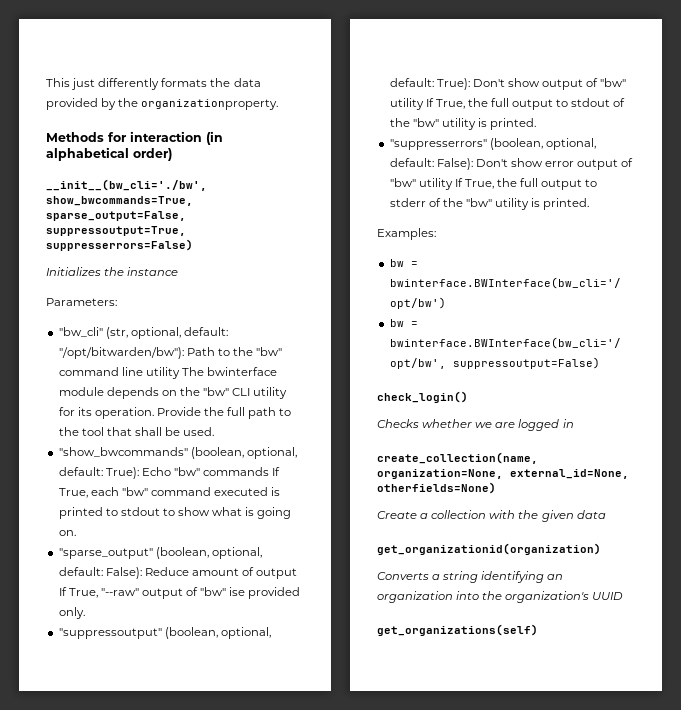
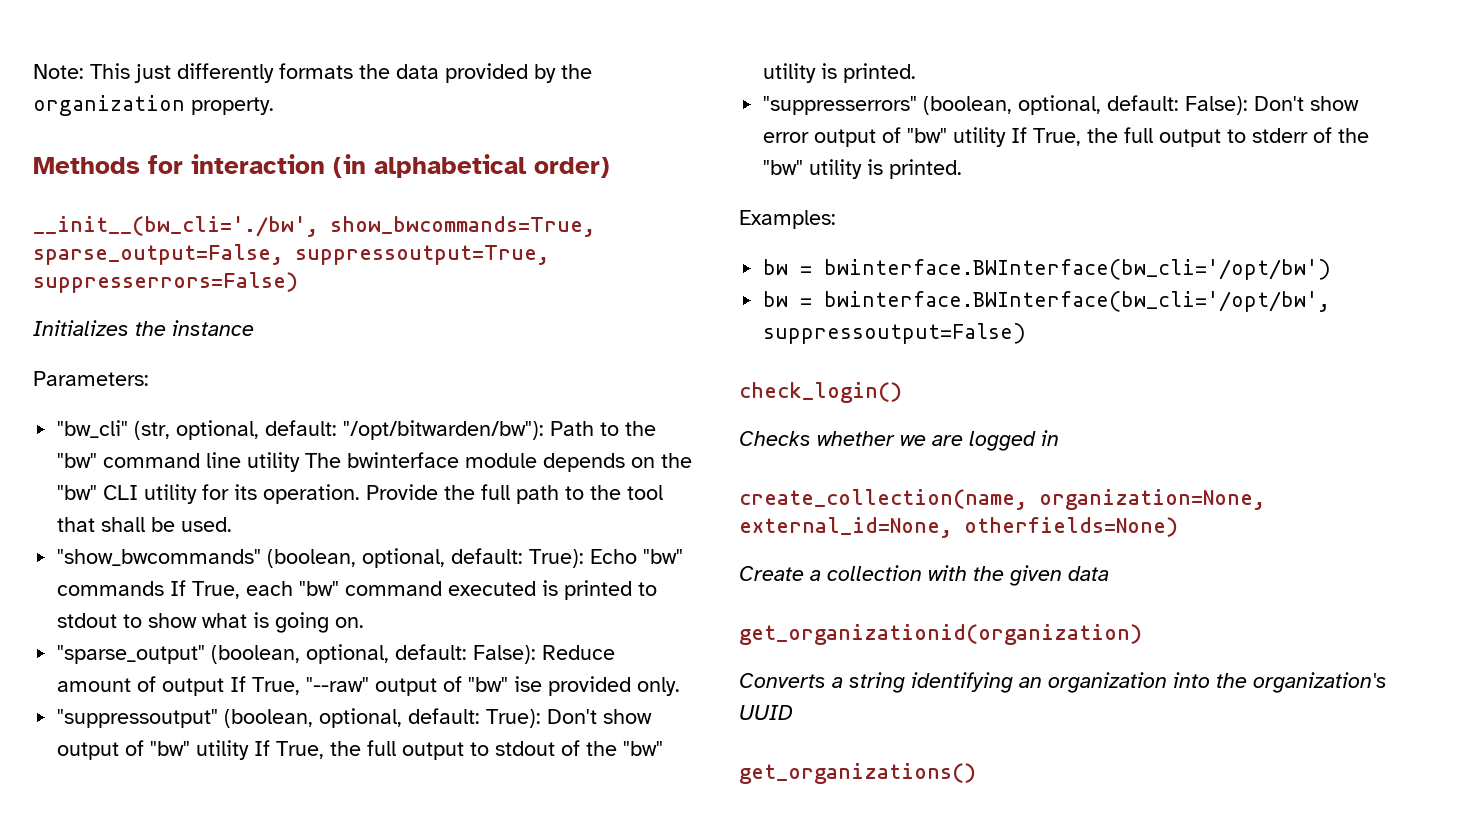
- This just differently formats the data provided by the organizationproperty.
+ Note: This just differently formats the data provided by the organization property.
- get_organizations(self)
+ get_organizations()

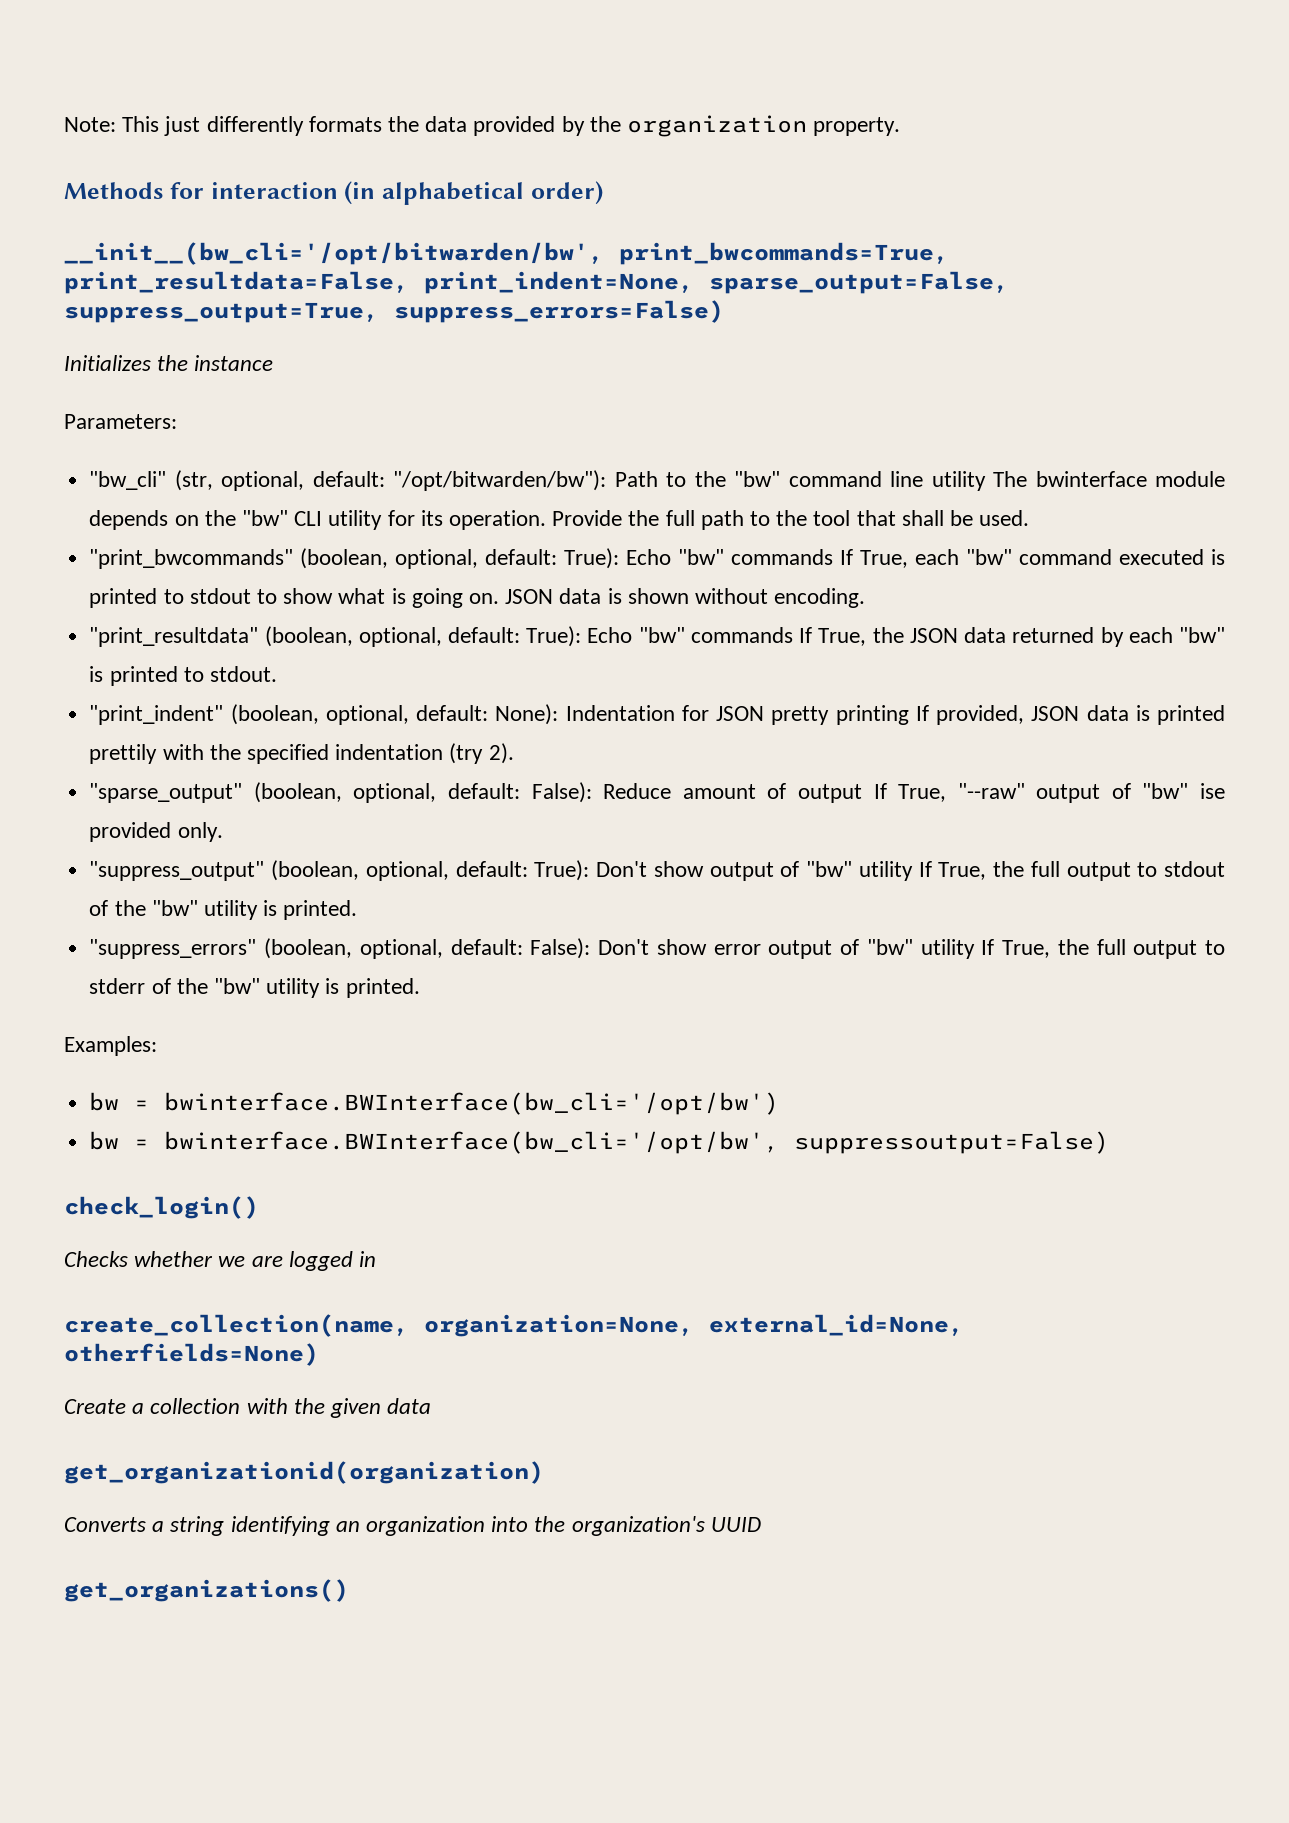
- __init__(bw_cli='./bw', show_bwcommands=True, sparse_output=False, suppressoutput=True, suppresserrors=False)
+ __init__(bw_cli='/opt/bitwarden/bw', print_bwcommands=True, print_resultdata=False, print_indent=None, sparse_output=False, suppress_output=True, suppress_errors=False)
- "show_bwcommands" (boolean, optional, default: True): Echo "bw" commands If True, each "bw" command executed is printed to stdout to show what is going on.
+ "print_bwcommands" (boolean, optional, default: True): Echo "bw" commands If True, each "bw" command executed is printed to stdout to show what is going on. JSON data is shown without encoding.
+ "print_resultdata" (boolean, optional, default: True): Echo "bw" commands If True, the JSON data returned by each "bw" is printed to stdout.
+ "print_indent" (boolean, optional, default: None): Indentation for JSON pretty printing If provided, JSON data is printed prettily with the specified indentation (try 2).
- "suppressoutput" (boolean, optional, default: True): Don't show output of "bw" utility If True, the full output to stdout of the "bw" utility is printed.
+ "suppress_output" (boolean, optional, default: True): Don't show output of "bw" utility If True, the full output to stdout of the "bw" utility is printed.
- "suppresserrors" (boolean, optional, default: False): Don't show error output of "bw" utility If True, the full output to stderr of the "bw" utility is printed.
+ "suppress_errors" (boolean, optional, default: False): Don't show error output of "bw" utility If True, the full output to stderr of the "bw" utility is printed.

